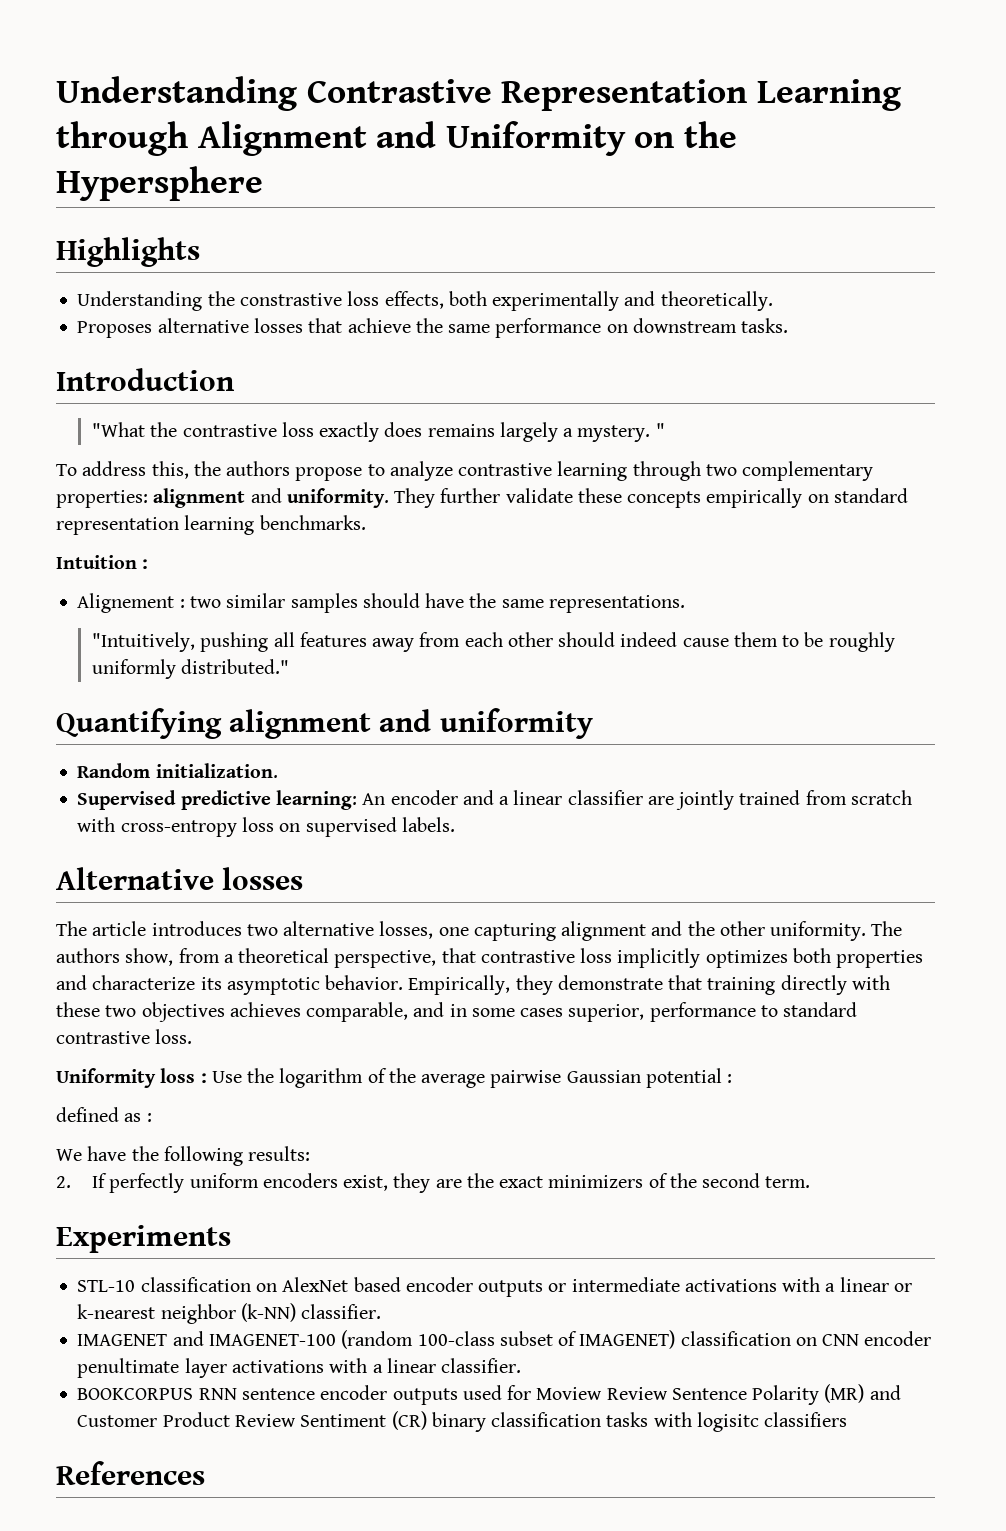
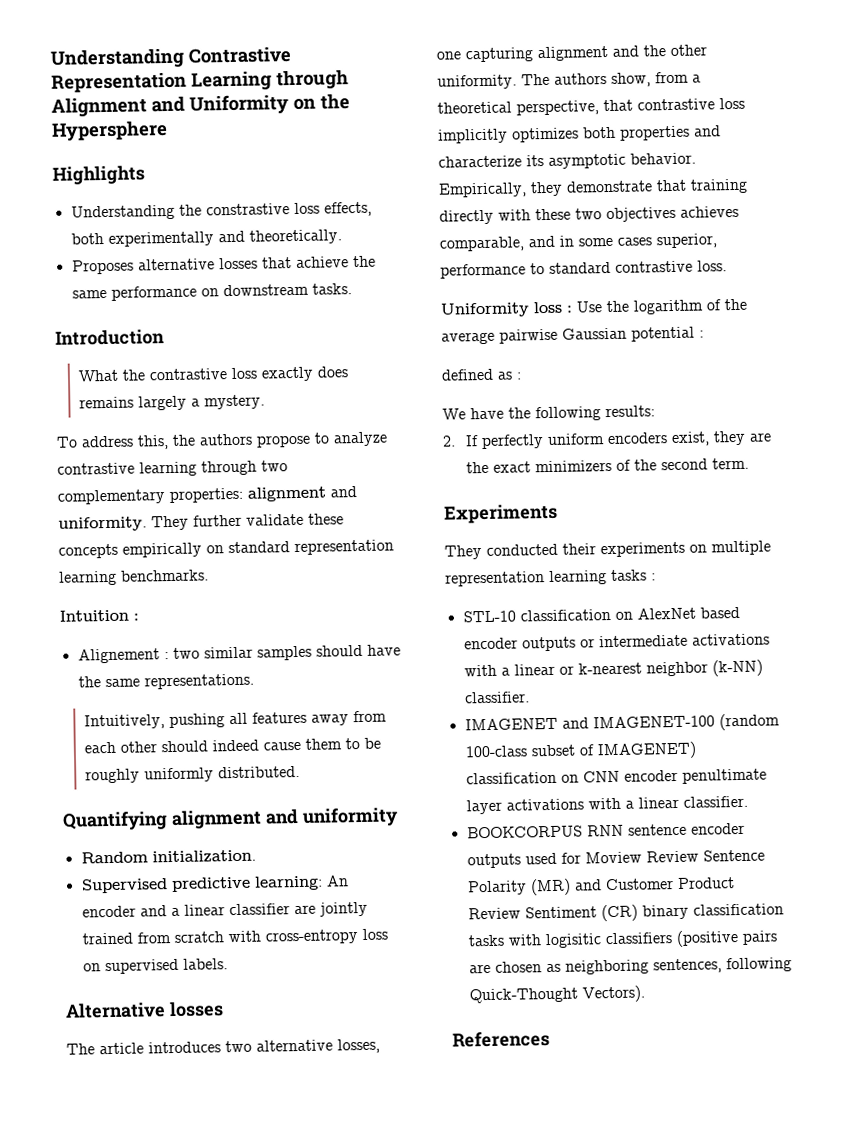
- "What the contrastive loss exactly does remains largely a mystery. "
+ What the contrastive loss exactly does remains largely a mystery.
- "Intuitively, pushing all features away from each other should indeed cause them to be roughly uniformly distributed."
+ Intuitively, pushing all features away from each other should indeed cause them to be roughly uniformly distributed.
+ They conducted their experiments on multiple representation learning tasks :
- BOOKCORPUS RNN sentence encoder outputs used for Moview Review Sentence Polarity (MR) and Customer Product Review Sentiment (CR) binary classification tasks with logisitc classifiers
+ BOOKCORPUS RNN sentence encoder outputs used for Moview Review Sentence Polarity (MR) and Customer Product Review Sentiment (CR) binary classification tasks with logisitic classifiers (positive pairs are chosen as neighboring sentences, following Quick-Thought Vectors).

